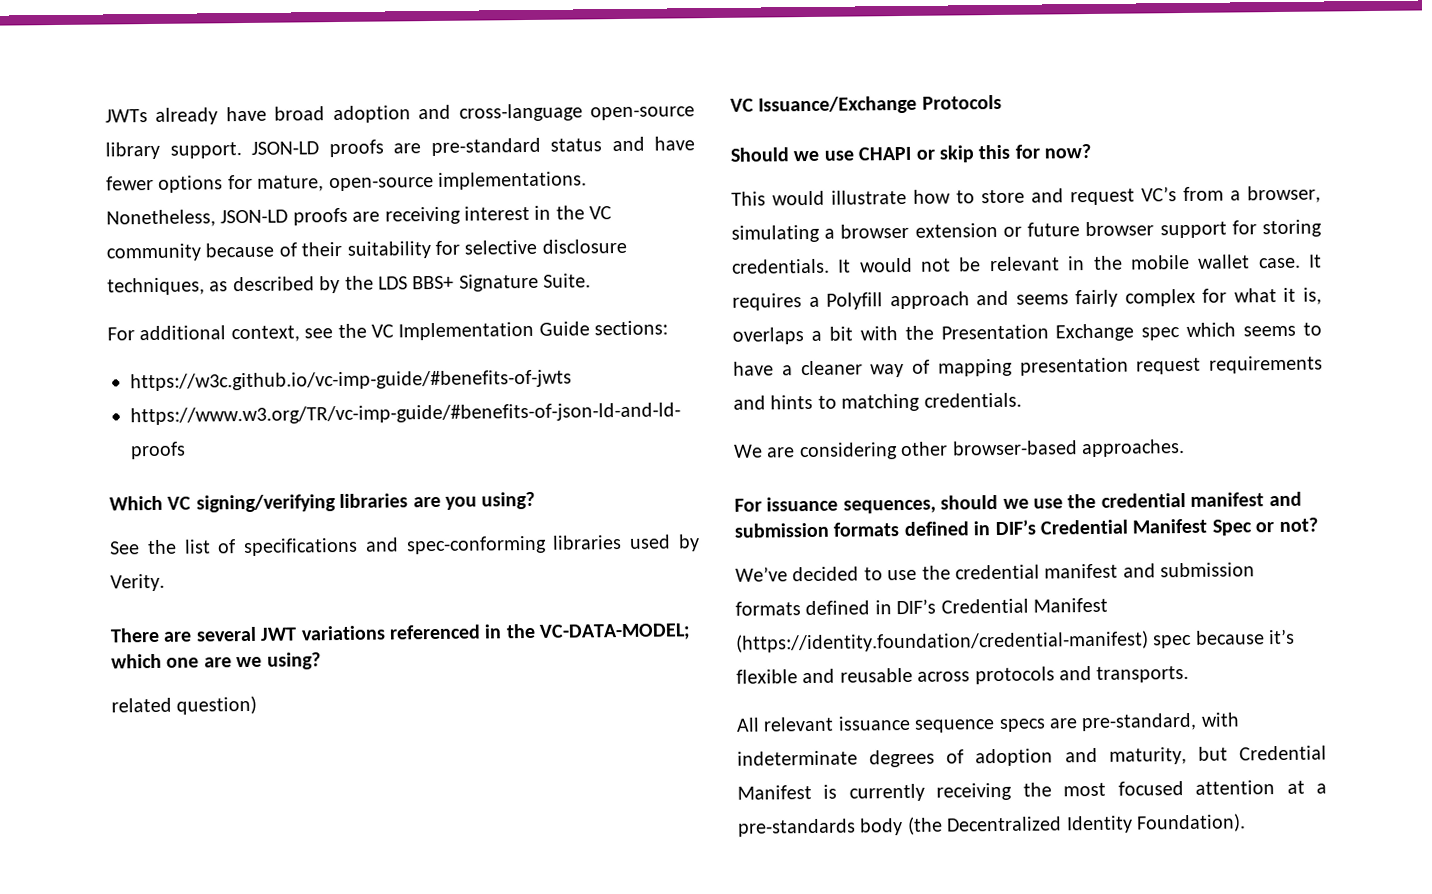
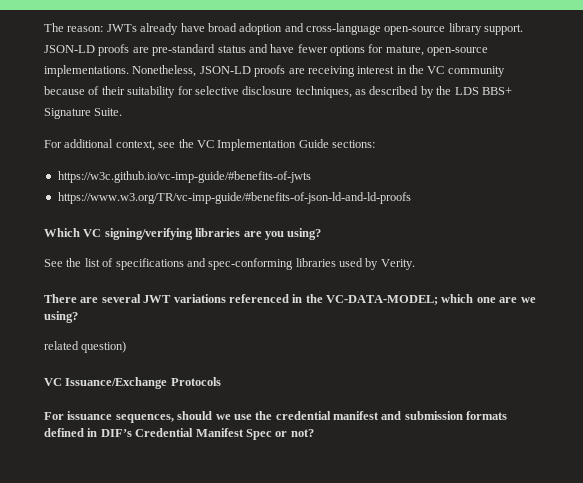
- JWTs already have broad adoption and cross-language open-source library support.
+ The reason: JWTs already have broad adoption and cross-language open-source library support.
- Should we use CHAPI or skip this for now?
- This would illustrate how to store and request VC’s from a browser, simulating a browser extension or future browser support for storing credentials. It would not be relevant in the mobile wallet case. It requires a Polyfill approach and seems fairly complex for what it is, overlaps a bit with the Presentation Exchange spec which seems to have a cleaner way of mapping presentation request requirements and hints to matching credentials.
- We are considering other browser-based approaches.
- We’ve decided to use the credential manifest and submission formats defined in DIF’s Credential Manifest (https://identity.foundation/credential-manifest) spec because it’s flexible and reusable across protocols and transports.
- All relevant issuance sequence specs are pre-standard, with indeterminate degrees of adoption and maturity, but Credential Manifest is currently receiving the most focused attention at a pre-standards body (the Decentralized Identity Foundation).

